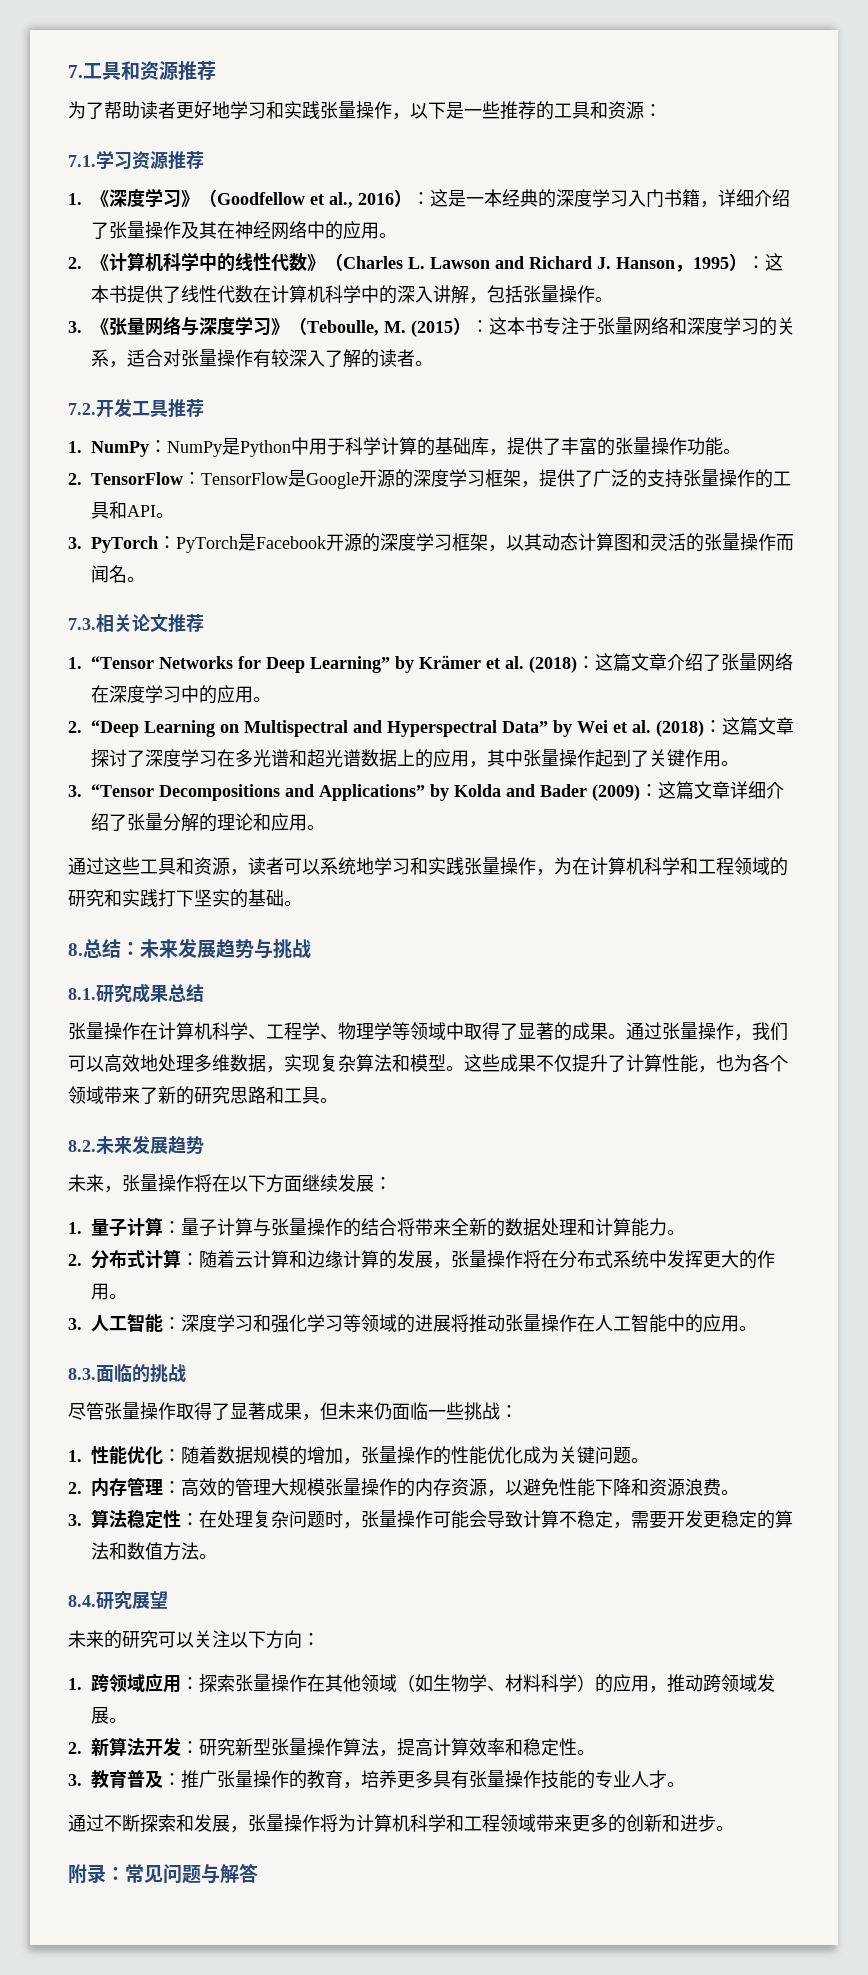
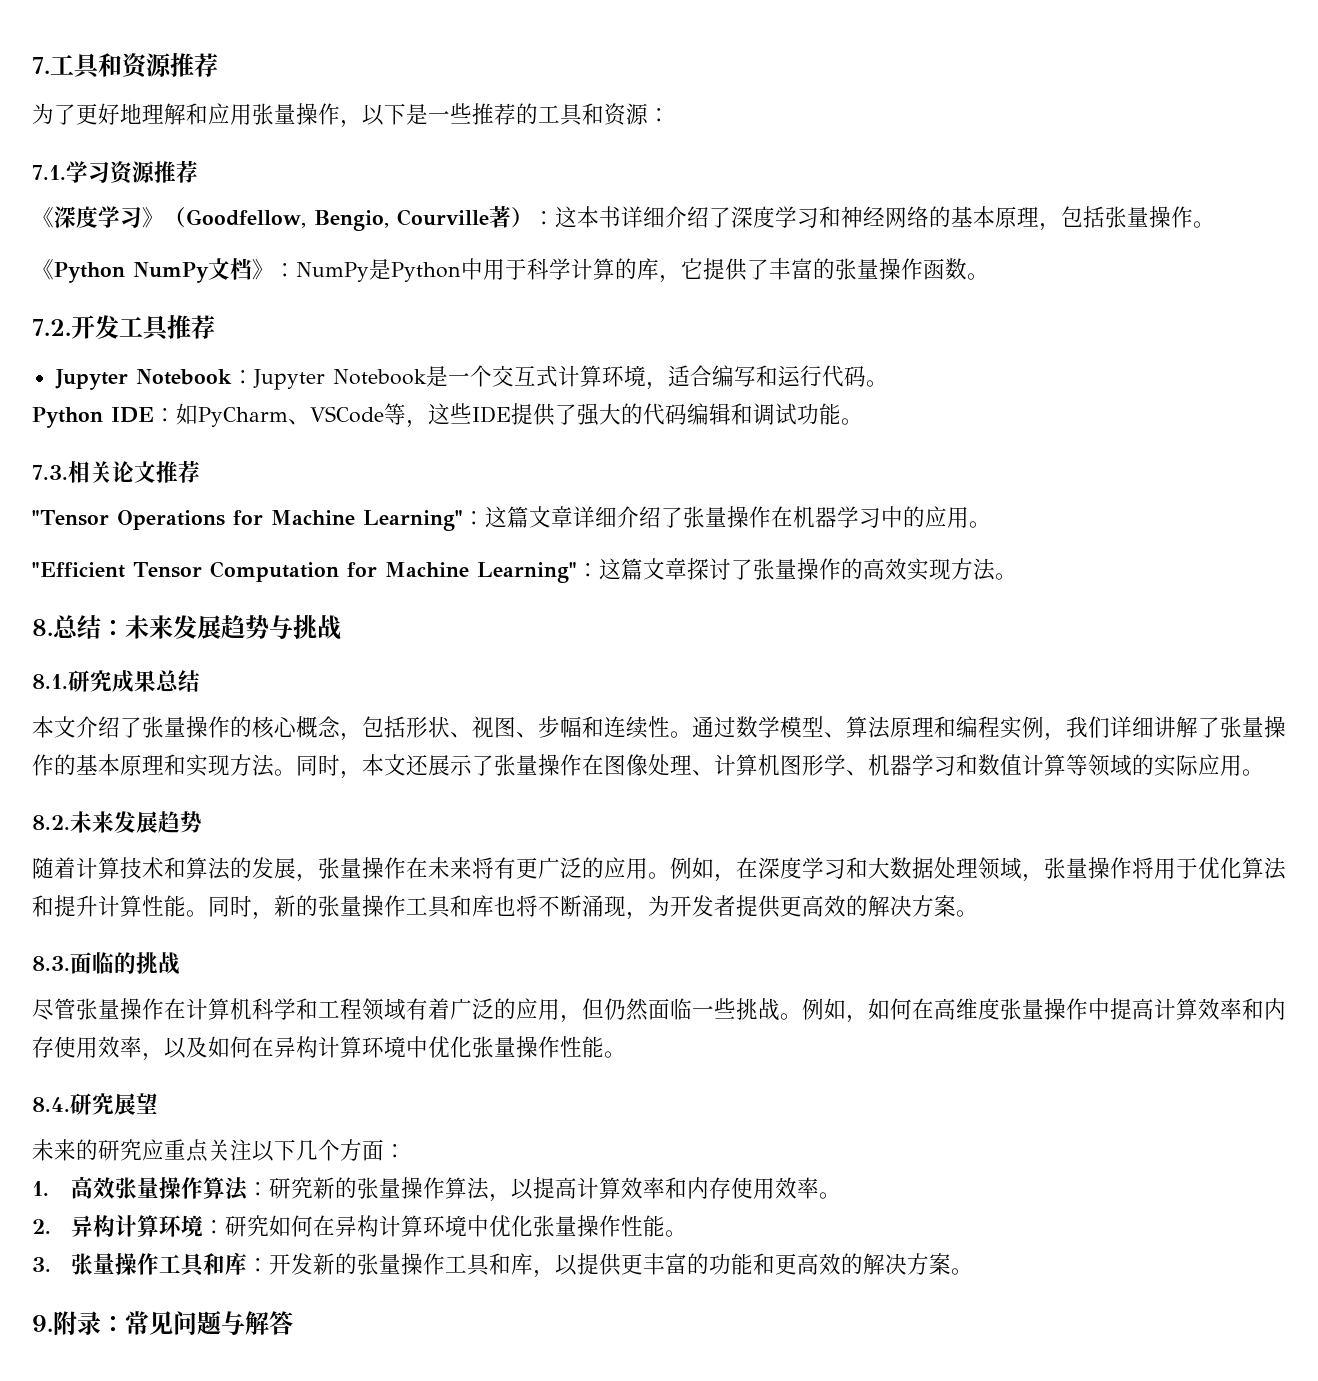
- 为了帮助读者更好地学习和实践张量操作，以下是一些推荐的工具和资源：
+ 为了更好地理解和应用张量操作，以下是一些推荐的工具和资源：
- 1.《深度学习》（Goodfellow et al., 2016）：这是一本经典的深度学习入门书籍，详细介绍了张量操作及其在神经网络中的应用。
- 2.《计算机科学中的线性代数》（Charles L. Lawson and Richard J. Hanson，1995）：这本书提供了线性代数在计算机科学中的深入讲解，包括张量操作。
- 3.《张量网络与深度学习》（Teboulle, M. (2015）：这本书专注于张量网络和深度学习的关系，适合对张量操作有较深入了解的读者。
+ 《深度学习》（Goodfellow, Bengio, Courville著）：这本书详细介绍了深度学习和神经网络的基本原理，包括张量操作。
+ 《Python NumPy文档》：NumPy是Python中用于科学计算的库，它提供了丰富的张量操作函数。
  7.2.开发工具推荐
- 1. NumPy：NumPy是Python中用于科学计算的基础库，提供了丰富的张量操作功能。
- 2. TensorFlow：TensorFlow是Google开源的深度学习框架，提供了广泛的支持张量操作的工具和API。
- 3. PyTorch：PyTorch是Facebook开源的深度学习框架，以其动态计算图和灵活的张量操作而闻名。
+ Jupyter Notebook：Jupyter Notebook是一个交互式计算环境，适合编写和运行代码。
+ Python IDE：如PyCharm、VSCode等，这些IDE提供了强大的代码编辑和调试功能。
- 1. “Tensor Networks for Deep Learning” by Krämer et al. (2018)：这篇文章介绍了张量网络在深度学习中的应用。
- 2. “Deep Learning on Multispectral and Hyperspectral Data” by Wei et al. (2018)：这篇文章探讨了深度学习在多光谱和超光谱数据上的应用，其中张量操作起到了关键作用。
- 3. “Tensor Decompositions and Applications” by Kolda and Bader (2009)：这篇文章详细介绍了张量分解的理论和应用。
- 通过这些工具和资源，读者可以系统地学习和实践张量操作，为在计算机科学和工程领域的研究和实践打下坚实的基础。
+ "Tensor Operations for Machine Learning"：这篇文章详细介绍了张量操作在机器学习中的应用。
+ "Efficient Tensor Computation for Machine Learning"：这篇文章探讨了张量操作的高效实现方法。
- 张量操作在计算机科学、工程学、物理学等领域中取得了显著的成果。通过张量操作，我们可以高效地处理多维数据，实现复杂算法和模型。这些成果不仅提升了计算性能，也为各个领域带来了新的研究思路和工具。
+ 本文介绍了张量操作的核心概念，包括形状、视图、步幅和连续性。通过数学模型、算法原理和编程实例，我们详细讲解了张量操作的基本原理和实现方法。同时，本文还展示了张量操作在图像处理、计算机图形学、机器学习和数值计算等领域的实际应用。
- 未来，张量操作将在以下方面继续发展：
- 1.量子计算：量子计算与张量操作的结合将带来全新的数据处理和计算能力。
- 2.分布式计算：随着云计算和边缘计算的发展，张量操作将在分布式系统中发挥更大的作用。
- 3.人工智能：深度学习和强化学习等领域的进展将推动张量操作在人工智能中的应用。
+ 随着计算技术和算法的发展，张量操作在未来将有更广泛的应用。例如，在深度学习和大数据处理领域，张量操作将用于优化算法和提升计算性能。同时，新的张量操作工具和库也将不断涌现，为开发者提供更高效的解决方案。
- 尽管张量操作取得了显著成果，但未来仍面临一些挑战：
- 1.性能优化：随着数据规模的增加，张量操作的性能优化成为关键问题。
- 2.内存管理：高效的管理大规模张量操作的内存资源，以避免性能下降和资源浪费。
- 3.算法稳定性：在处理复杂问题时，张量操作可能会导致计算不稳定，需要开发更稳定的算法和数值方法。
+ 尽管张量操作在计算机科学和工程领域有着广泛的应用，但仍然面临一些挑战。例如，如何在高维度张量操作中提高计算效率和内存使用效率，以及如何在异构计算环境中优化张量操作性能。
- 未来的研究可以关注以下方向：
- 1.跨领域应用：探索张量操作在其他领域（如生物学、材料科学）的应用，推动跨领域发展。
- 2.新算法开发：研究新型张量操作算法，提高计算效率和稳定性。
- 3.教育普及：推广张量操作的教育，培养更多具有张量操作技能的专业人才。
- 通过不断探索和发展，张量操作将为计算机科学和工程领域带来更多的创新和进步。
- 附录：常见问题与解答
+ 未来的研究应重点关注以下几个方面：
+ 1.高效张量操作算法：研究新的张量操作算法，以提高计算效率和内存使用效率。
+ 2.异构计算环境：研究如何在异构计算环境中优化张量操作性能。
+ 3.张量操作工具和库：开发新的张量操作工具和库，以提供更丰富的功能和更高效的解决方案。
+ 9.附录：常见问题与解答

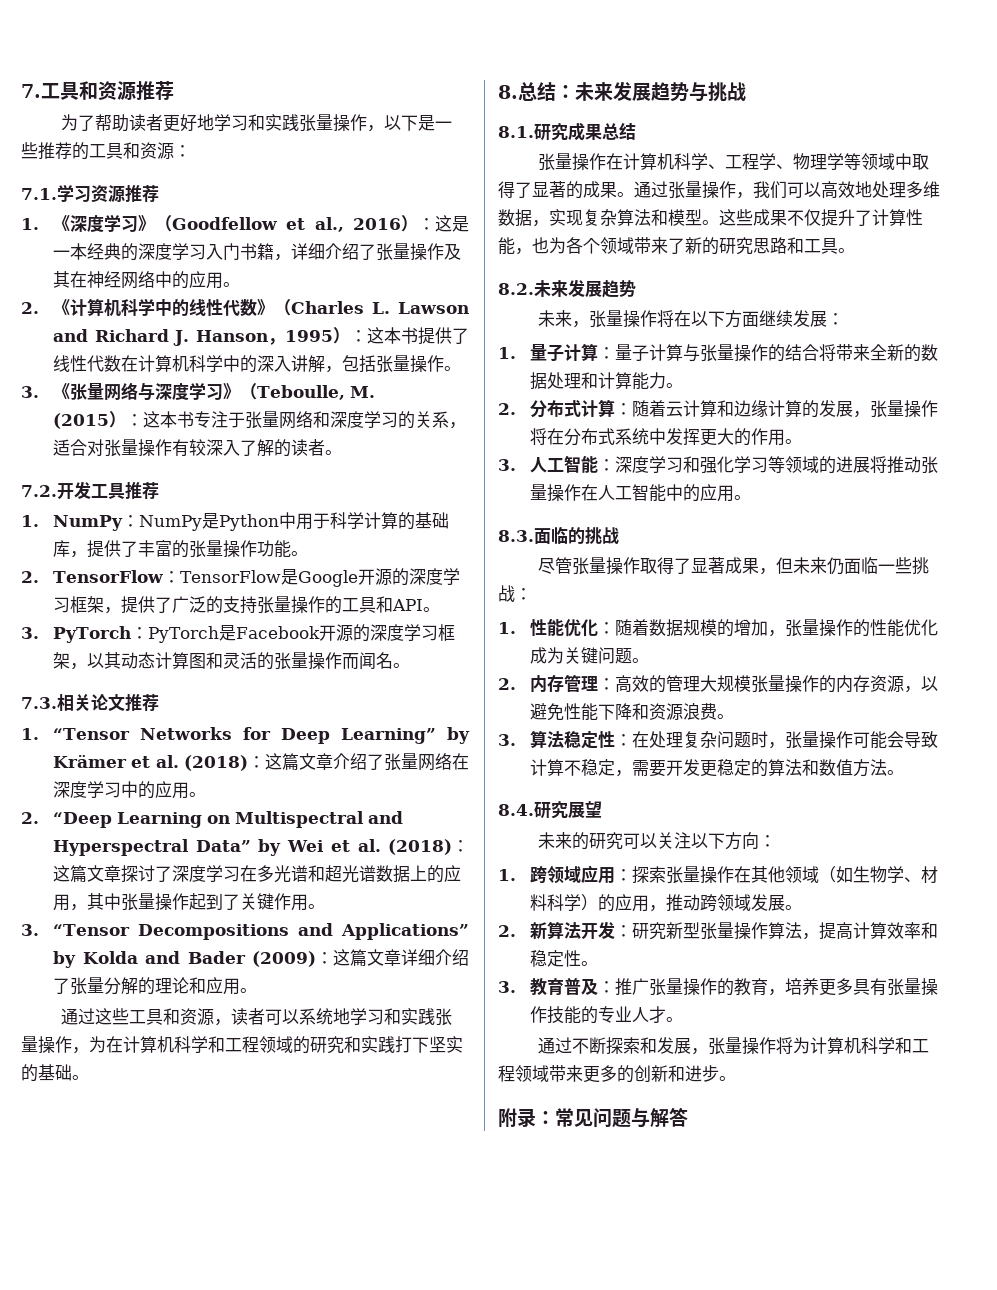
- 为了更好地理解和应用张量操作，以下是一些推荐的工具和资源：
+ 为了帮助读者更好地学习和实践张量操作，以下是一些推荐的工具和资源：
- 《深度学习》（Goodfellow, Bengio, Courville著）：这本书详细介绍了深度学习和神经网络的基本原理，包括张量操作。
- 《Python NumPy文档》：NumPy是Python中用于科学计算的库，它提供了丰富的张量操作函数。
+ 1.《深度学习》（Goodfellow et al., 2016）：这是一本经典的深度学习入门书籍，详细介绍了张量操作及其在神经网络中的应用。
+ 2.《计算机科学中的线性代数》（Charles L. Lawson and Richard J. Hanson，1995）：这本书提供了线性代数在计算机科学中的深入讲解，包括张量操作。
+ 3.《张量网络与深度学习》（Teboulle, M. (2015）：这本书专注于张量网络和深度学习的关系，适合对张量操作有较深入了解的读者。
  7.2.开发工具推荐
- Jupyter Notebook：Jupyter Notebook是一个交互式计算环境，适合编写和运行代码。
- Python IDE：如PyCharm、VSCode等，这些IDE提供了强大的代码编辑和调试功能。
+ 1. NumPy：NumPy是Python中用于科学计算的基础库，提供了丰富的张量操作功能。
+ 2. TensorFlow：TensorFlow是Google开源的深度学习框架，提供了广泛的支持张量操作的工具和API。
+ 3. PyTorch：PyTorch是Facebook开源的深度学习框架，以其动态计算图和灵活的张量操作而闻名。
- "Tensor Operations for Machine Learning"：这篇文章详细介绍了张量操作在机器学习中的应用。
- "Efficient Tensor Computation for Machine Learning"：这篇文章探讨了张量操作的高效实现方法。
+ 1. “Tensor Networks for Deep Learning” by Krämer et al. (2018)：这篇文章介绍了张量网络在深度学习中的应用。
+ 2. “Deep Learning on Multispectral and Hyperspectral Data” by Wei et al. (2018)：这篇文章探讨了深度学习在多光谱和超光谱数据上的应用，其中张量操作起到了关键作用。
+ 3. “Tensor Decompositions and Applications” by Kolda and Bader (2009)：这篇文章详细介绍了张量分解的理论和应用。
+ 通过这些工具和资源，读者可以系统地学习和实践张量操作，为在计算机科学和工程领域的研究和实践打下坚实的基础。
- 本文介绍了张量操作的核心概念，包括形状、视图、步幅和连续性。通过数学模型、算法原理和编程实例，我们详细讲解了张量操作的基本原理和实现方法。同时，本文还展示了张量操作在图像处理、计算机图形学、机器学习和数值计算等领域的实际应用。
+ 张量操作在计算机科学、工程学、物理学等领域中取得了显著的成果。通过张量操作，我们可以高效地处理多维数据，实现复杂算法和模型。这些成果不仅提升了计算性能，也为各个领域带来了新的研究思路和工具。
- 随着计算技术和算法的发展，张量操作在未来将有更广泛的应用。例如，在深度学习和大数据处理领域，张量操作将用于优化算法和提升计算性能。同时，新的张量操作工具和库也将不断涌现，为开发者提供更高效的解决方案。
+ 未来，张量操作将在以下方面继续发展：
+ 1.量子计算：量子计算与张量操作的结合将带来全新的数据处理和计算能力。
+ 2.分布式计算：随着云计算和边缘计算的发展，张量操作将在分布式系统中发挥更大的作用。
+ 3.人工智能：深度学习和强化学习等领域的进展将推动张量操作在人工智能中的应用。
- 尽管张量操作在计算机科学和工程领域有着广泛的应用，但仍然面临一些挑战。例如，如何在高维度张量操作中提高计算效率和内存使用效率，以及如何在异构计算环境中优化张量操作性能。
+ 尽管张量操作取得了显著成果，但未来仍面临一些挑战：
+ 1.性能优化：随着数据规模的增加，张量操作的性能优化成为关键问题。
+ 2.内存管理：高效的管理大规模张量操作的内存资源，以避免性能下降和资源浪费。
+ 3.算法稳定性：在处理复杂问题时，张量操作可能会导致计算不稳定，需要开发更稳定的算法和数值方法。
- 未来的研究应重点关注以下几个方面：
- 1.高效张量操作算法：研究新的张量操作算法，以提高计算效率和内存使用效率。
- 2.异构计算环境：研究如何在异构计算环境中优化张量操作性能。
- 3.张量操作工具和库：开发新的张量操作工具和库，以提供更丰富的功能和更高效的解决方案。
- 9.附录：常见问题与解答
+ 未来的研究可以关注以下方向：
+ 1.跨领域应用：探索张量操作在其他领域（如生物学、材料科学）的应用，推动跨领域发展。
+ 2.新算法开发：研究新型张量操作算法，提高计算效率和稳定性。
+ 3.教育普及：推广张量操作的教育，培养更多具有张量操作技能的专业人才。
+ 通过不断探索和发展，张量操作将为计算机科学和工程领域带来更多的创新和进步。
+ 附录：常见问题与解答

